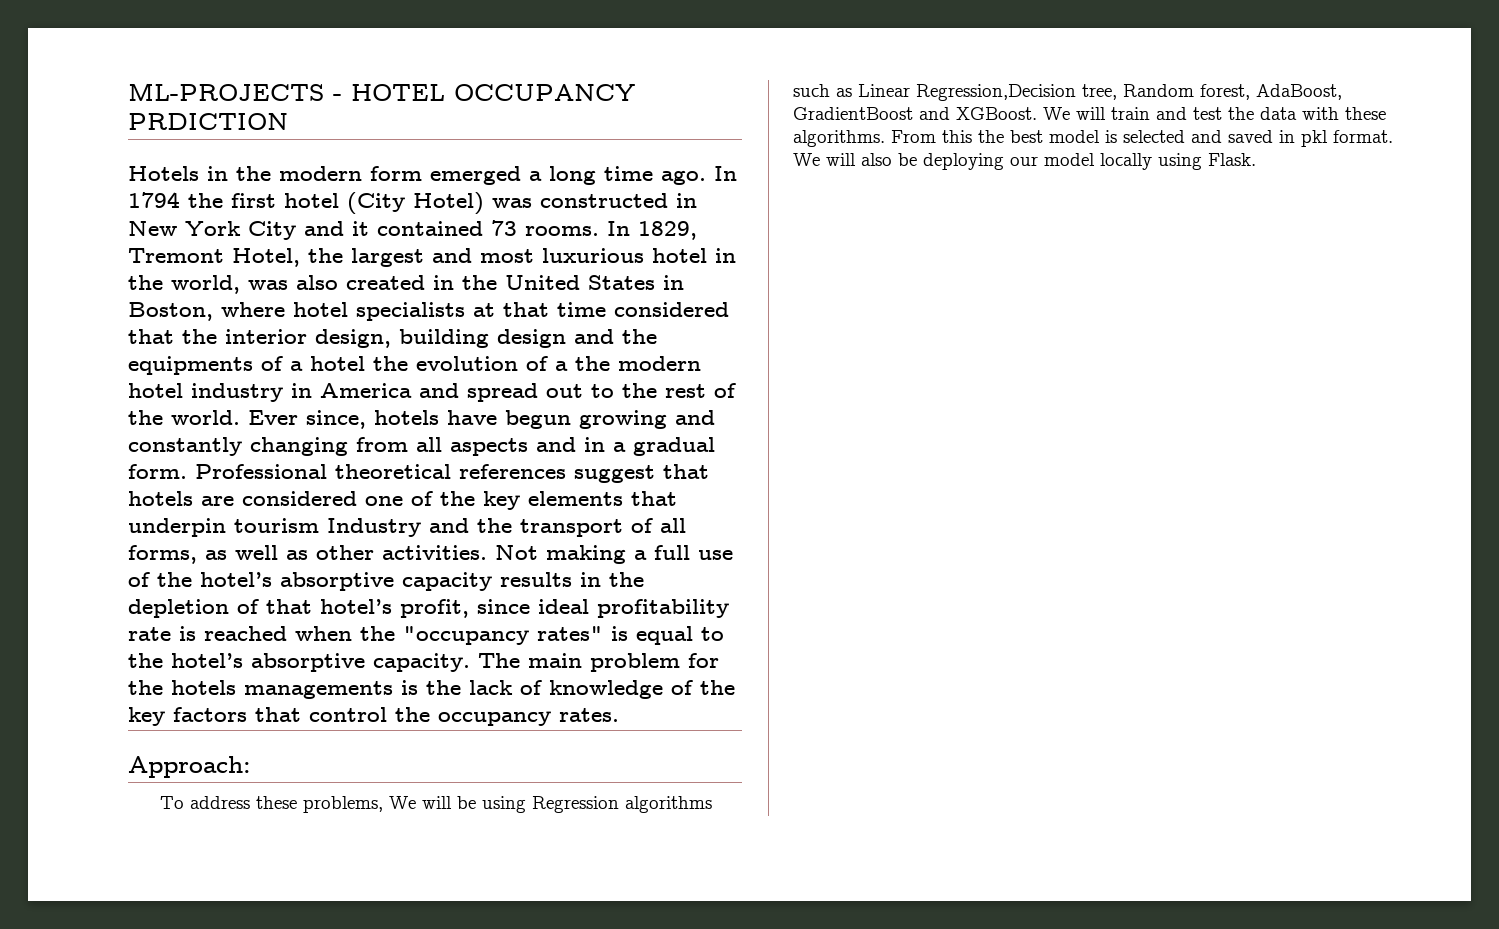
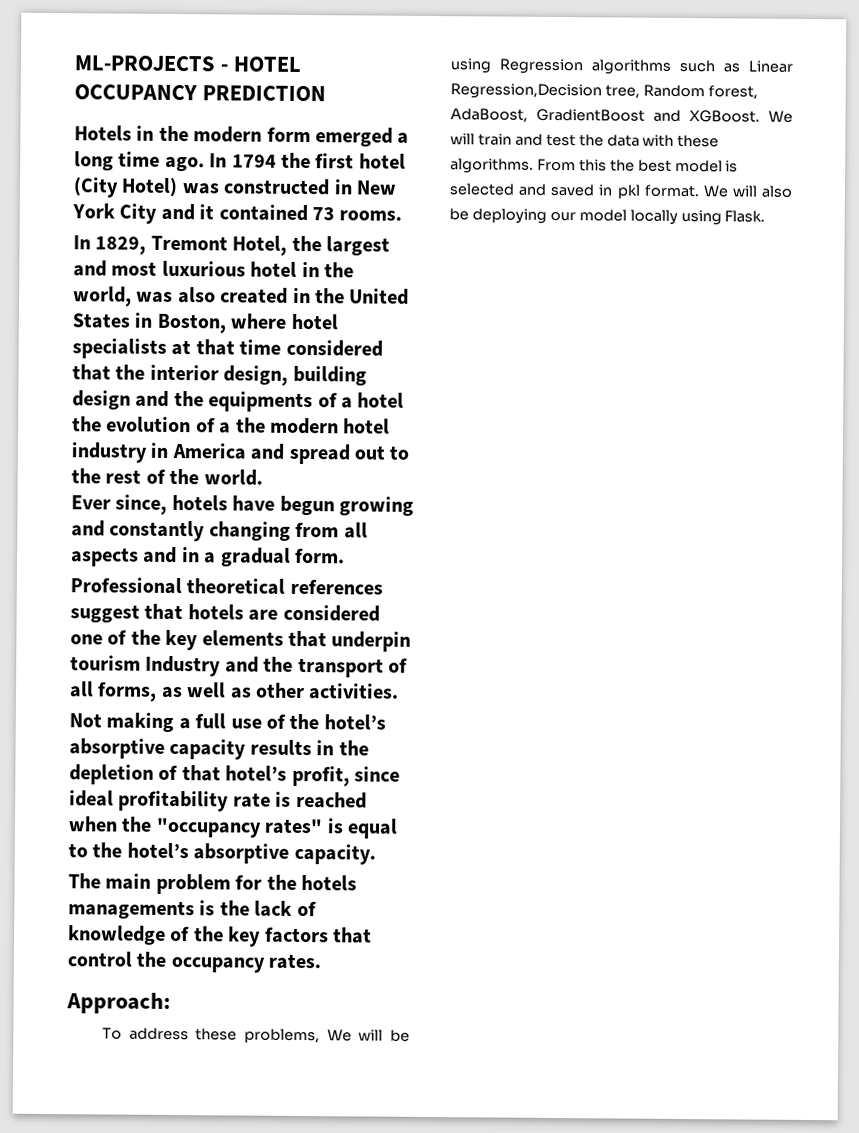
- ML-PROJECTS - HOTEL OCCUPANCY PRDICTION
+ ML-PROJECTS - HOTEL OCCUPANCY PREDICTION
- In 1794 the first hotel (City Hotel) was constructed in New York City and it contained 73 rooms. In 1829, Tremont Hotel, the largest and most luxurious hotel in the world, was also created in the United States in Boston, where hotel specialists at that time considered that the interior design, building design and the equipments of a hotel the evolution of a the modern hotel industry in America and spread out to the rest of the world. Ever since, hotels have begun growing and constantly changing from all aspects and in a gradual form. Professional theoretical references suggest that hotels are considered one of the key elements that underpin tourism Industry and the transport of all forms, as well as other activities. Not making a full use of the hotel’s absorptive capacity results in the depletion of that hotel’s profit, since ideal profitability rate is reached when the "occupancy rates" is equal to the hotel’s absorptive capacity. The main problem for the hotels managements is the lack of knowledge of the key factors that control the occupancy rates.
+ In 1794 the first hotel (City Hotel) was constructed in New York City and it contained 73 rooms.
+ In 1829, Tremont Hotel, the largest and most luxurious hotel in the world, was also created in the United States in Boston, where hotel specialists at that time considered that the interior design, building design and the equipments of a hotel the evolution of a the modern hotel industry in America and spread out to the rest of the world.
+ Ever since, hotels have begun growing and constantly changing from all aspects and in a gradual form.
+ Professional theoretical references suggest that hotels are considered one of the key elements that underpin tourism Industry and the transport of all forms, as well as other activities.
+ Not making a full use of the hotel’s absorptive capacity results in the depletion of that hotel’s profit, since ideal profitability rate is reached when the "occupancy rates" is equal to the hotel’s absorptive capacity.
+ The main problem for the hotels managements is the lack of knowledge of the key factors that control the occupancy rates.

